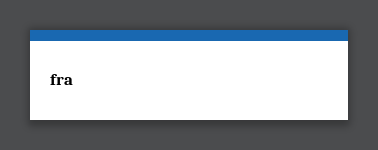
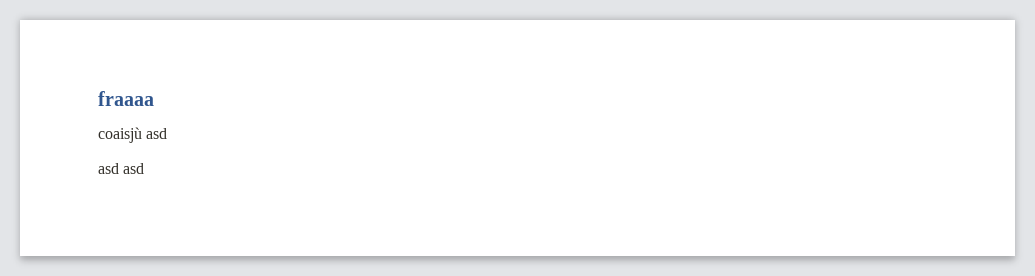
- fra
+ fraaaa
+ coaisjù asd
+ asd asd

